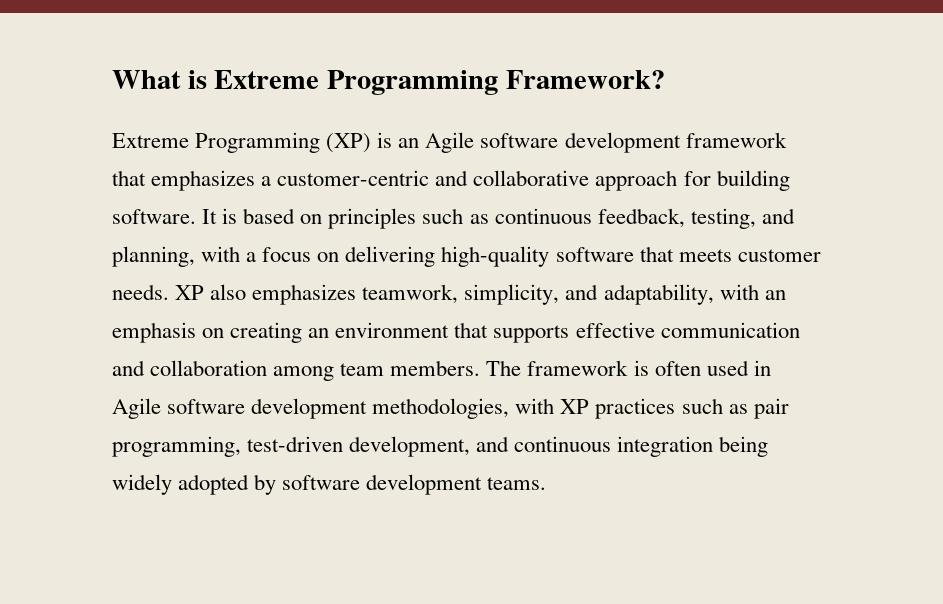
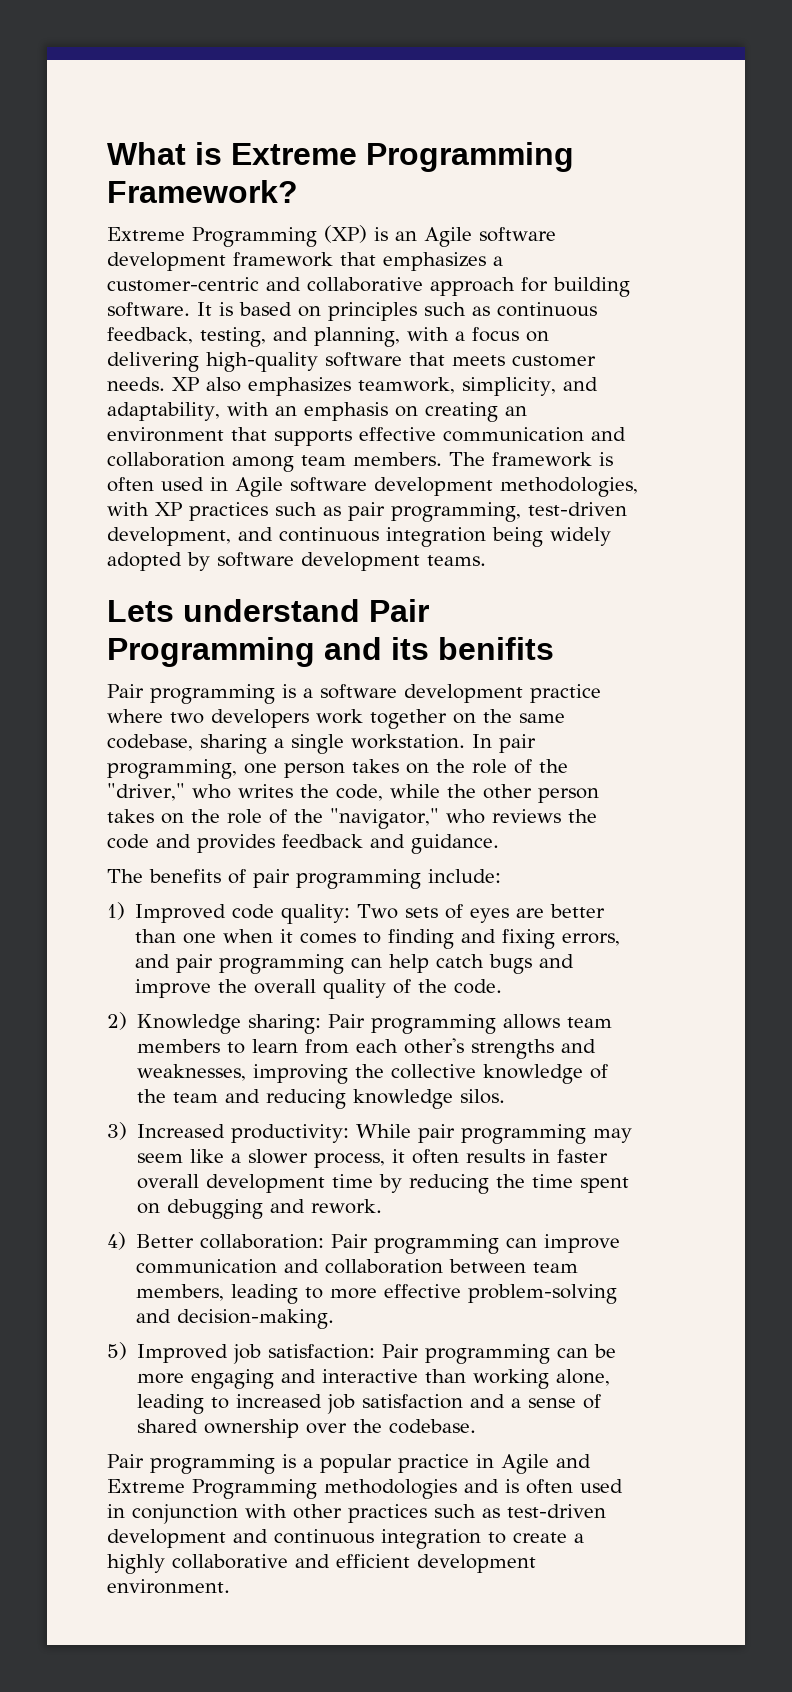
+ Lets understand Pair Programming and its benifits
+ Pair programming is a software development practice where two developers work together on the same codebase, sharing a single workstation. In pair programming, one person takes on the role of the "driver," who writes the code, while the other person takes on the role of the "navigator," who reviews the code and provides feedback and guidance.
+ The benefits of pair programming include:
+ 1) Improved code quality: Two sets of eyes are better than one when it comes to finding and fixing errors, and pair programming can help catch bugs and improve the overall quality of the code.
+ 2) Knowledge sharing: Pair programming allows team members to learn from each other's strengths and weaknesses, improving the collective knowledge of the team and reducing knowledge silos.
+ 3) Increased productivity: While pair programming may seem like a slower process, it often results in faster overall development time by reducing the time spent on debugging and rework.
+ 4) Better collaboration: Pair programming can improve communication and collaboration between team members, leading to more effective problem-solving and decision-making.
+ 5) Improved job satisfaction: Pair programming can be more engaging and interactive than working alone, leading to increased job satisfaction and a sense of shared ownership over the codebase.
+ Pair programming is a popular practice in Agile and Extreme Programming methodologies and is often used in conjunction with other practices such as test-driven development and continuous integration to create a highly collaborative and efficient development environment.

